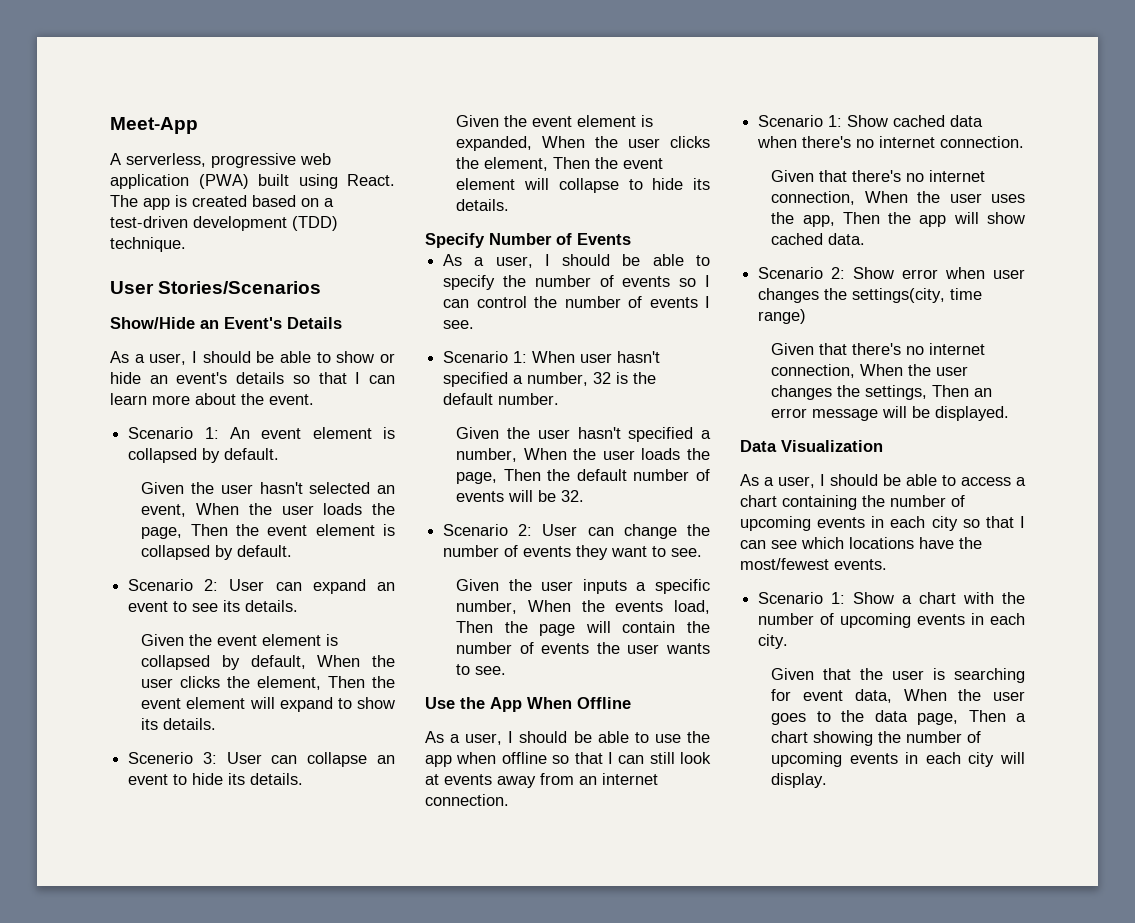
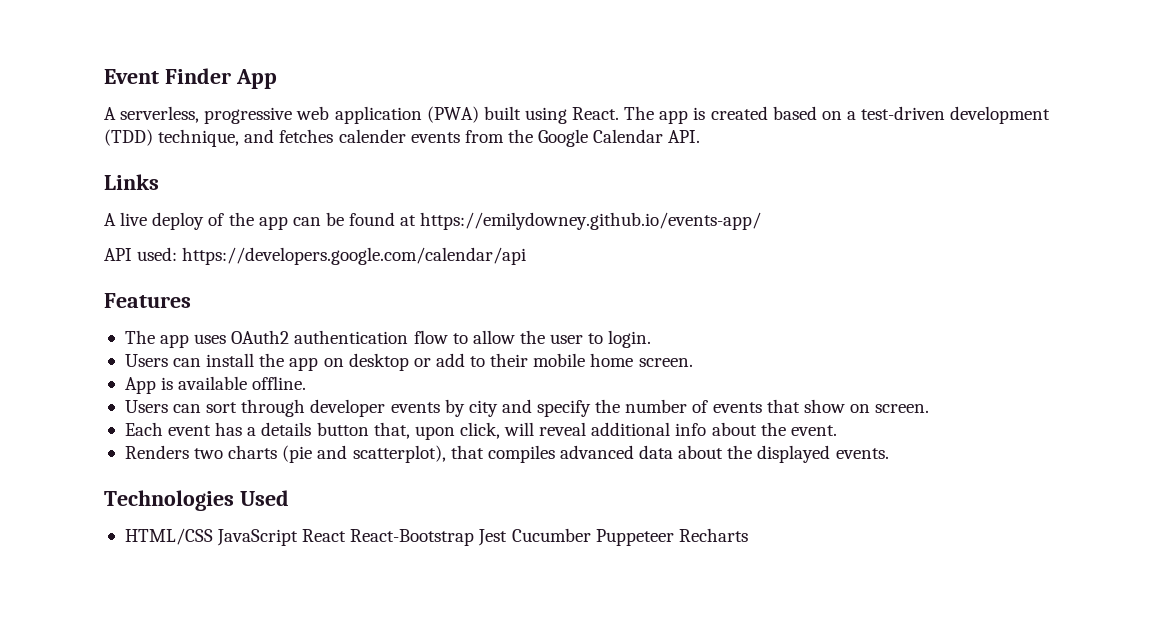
- Meet-App
+ Event Finder App
- The app is created based on a test-driven development (TDD) technique.
- User Stories/Scenarios
- Show/Hide an Event's Details
- As a user, I should be able to show or hide an event's details so that I can learn more about the event.
- Scenario 1: An event element is collapsed by default.
- Given the user hasn't selected an event, When the user loads the page, Then the event element is collapsed by default.
- Scenario 2: User can expand an event to see its details.
- Given the event element is collapsed by default, When the user clicks the element, Then the event element will expand to show its details.
- Scenerio 3: User can collapse an event to hide its details.
- Given the event element is expanded, When the user clicks the element, Then the event element will collapse to hide its details.
- Specify Number of Events
- As a user, I should be able to specify the number of events so I can control the number of events I see.
- Scenario 1: When user hasn't specified a number, 32 is the default number.
- Given the user hasn't specified a number, When the user loads the page, Then the default number of events will be 32.
- Scenario 2: User can change the number of events they want to see.
- Given the user inputs a specific number, When the events load, Then the page will contain the number of events the user wants to see.
- Use the App When Offline
- As a user, I should be able to use the app when offline so that I can still look at events away from an internet connection.
- Scenario 1: Show cached data when there's no internet connection.
- Given that there's no internet connection, When the user uses the app, Then the app will show cached data.
- Scenario 2: Show error when user changes the settings(city, time range)
- Given that there's no internet connection, When the user changes the settings, Then an error message will be displayed.
- Data Visualization
- As a user, I should be able to access a chart containing the number of upcoming events in each city so that I can see which locations have the most/fewest events.
- Scenario 1: Show a chart with the number of upcoming events in each city.
- Given that the user is searching for event data, When the user goes to the data page, Then a chart showing the number of upcoming events in each city will display.
+ The app is created based on a test-driven development (TDD) technique, and fetches calender events from the Google Calendar API.
+ Links
+ A live deploy of the app can be found at https://emilydowney.github.io/events-app/
+ API used: https://developers.google.com/calendar/api
+ Features
+ The app uses OAuth2 authentication flow to allow the user to login.
+ Users can install the app on desktop or add to their mobile home screen.
+ App is available offline.
+ Users can sort through developer events by city and specify the number of events that show on screen.
+ Each event has a details button that, upon click, will reveal additional info about the event.
+ Renders two charts (pie and scatterplot), that compiles advanced data about the displayed events.
+ Technologies Used
+ HTML/CSS JavaScript React React-Bootstrap Jest Cucumber Puppeteer Recharts

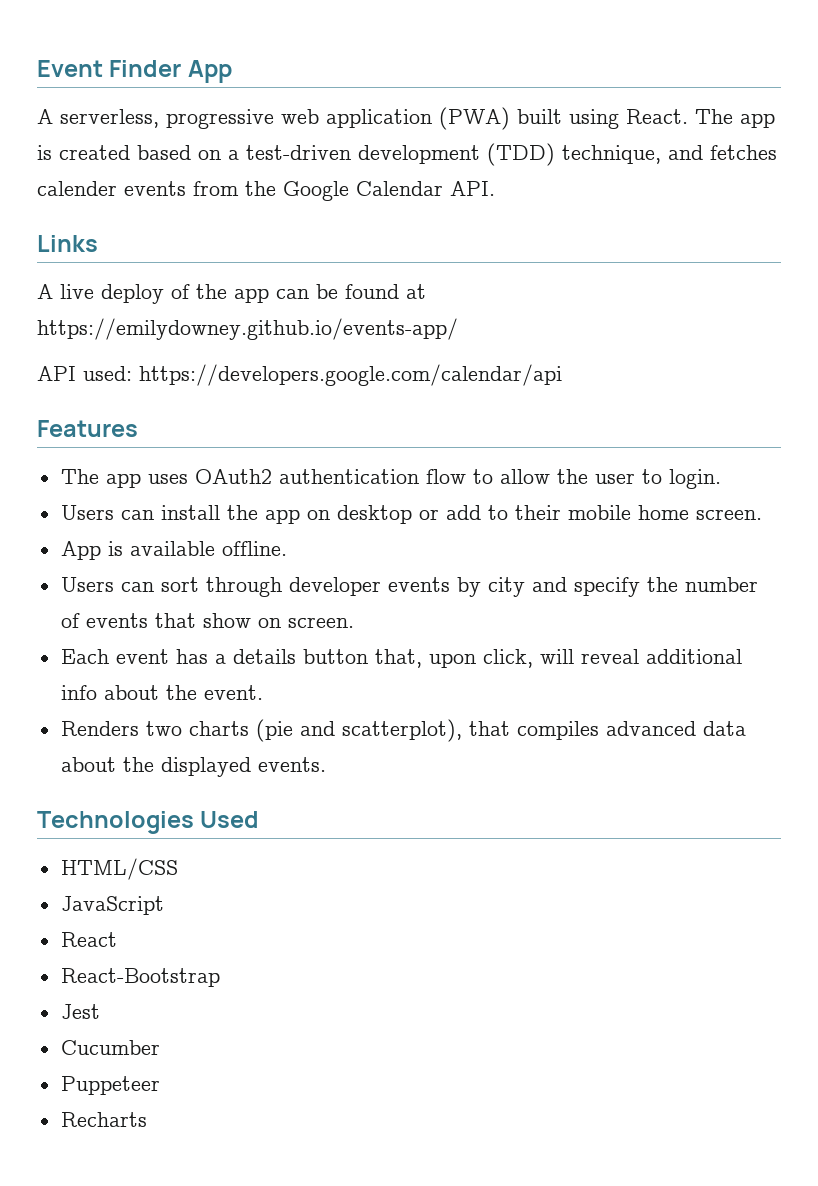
- HTML/CSS JavaScript React React-Bootstrap Jest Cucumber Puppeteer Recharts
+ HTML/CSS
+ JavaScript
+ React
+ React-Bootstrap
+ Jest
+ Cucumber
+ Puppeteer
+ Recharts

